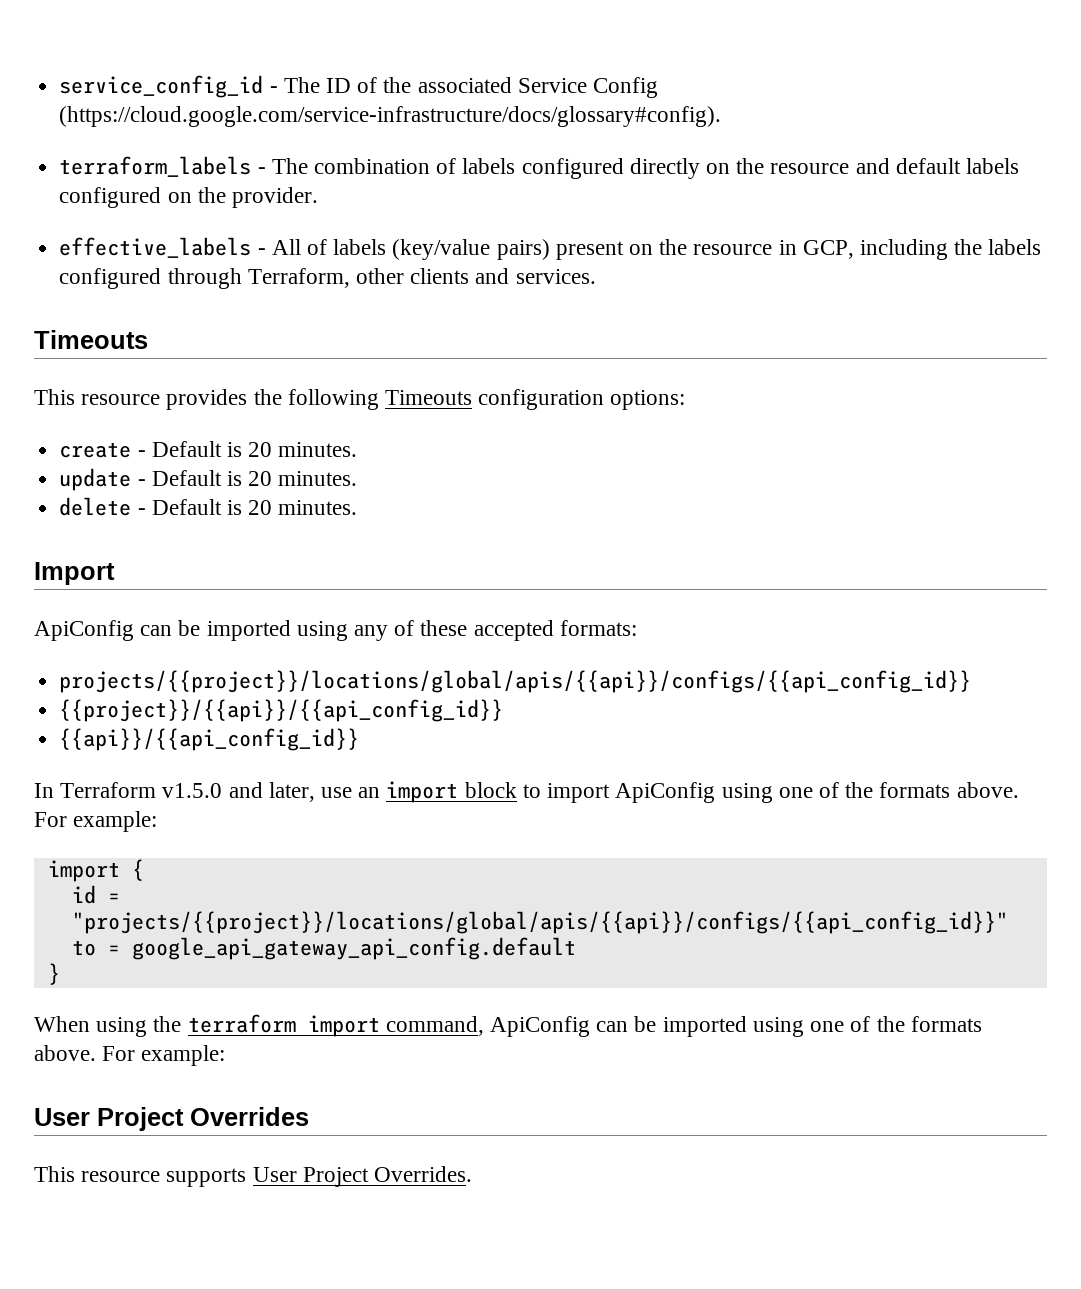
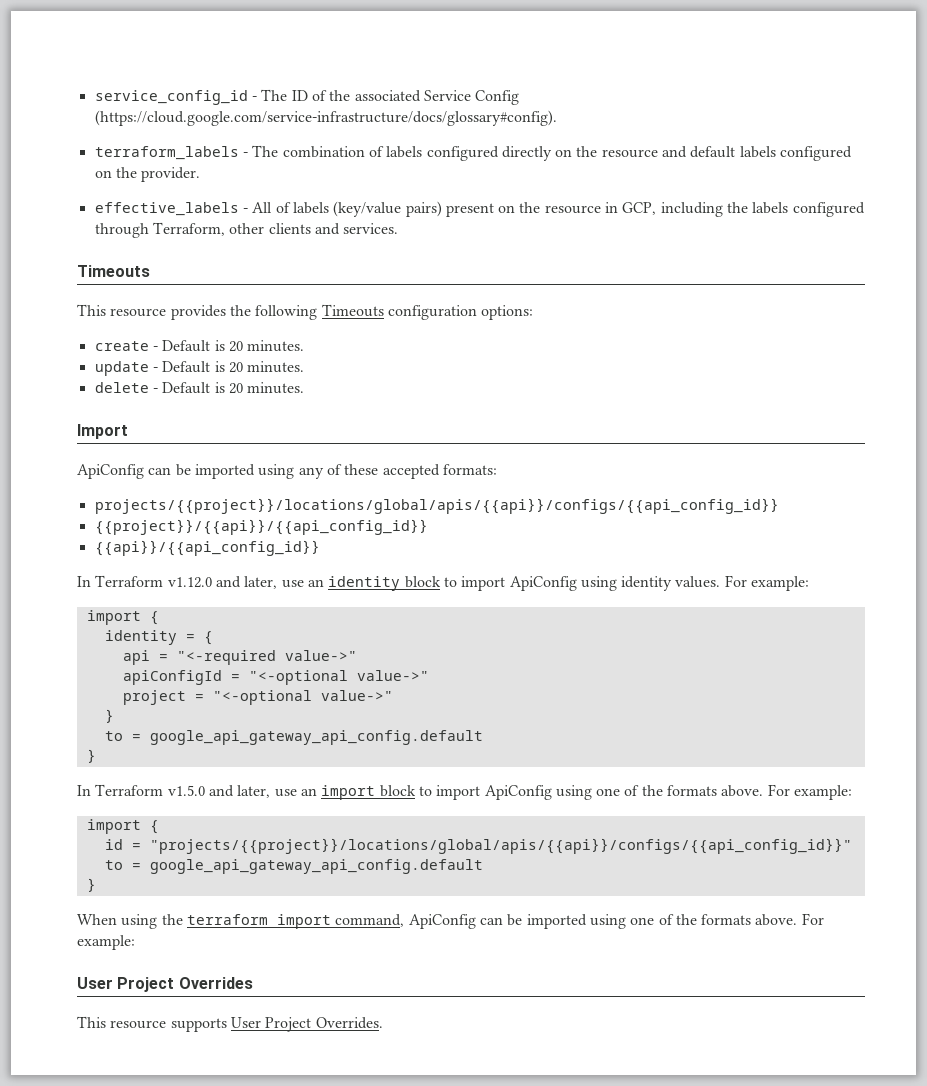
+ In Terraform v1.12.0 and later, use an identity block to import ApiConfig using identity values. For example:
+ import {
+ identity = {
+ api = "<-required value->"
+ apiConfigId = "<-optional value->"
+ project = "<-optional value->"
+ }
+ to = google_api_gateway_api_config.default
+ }

